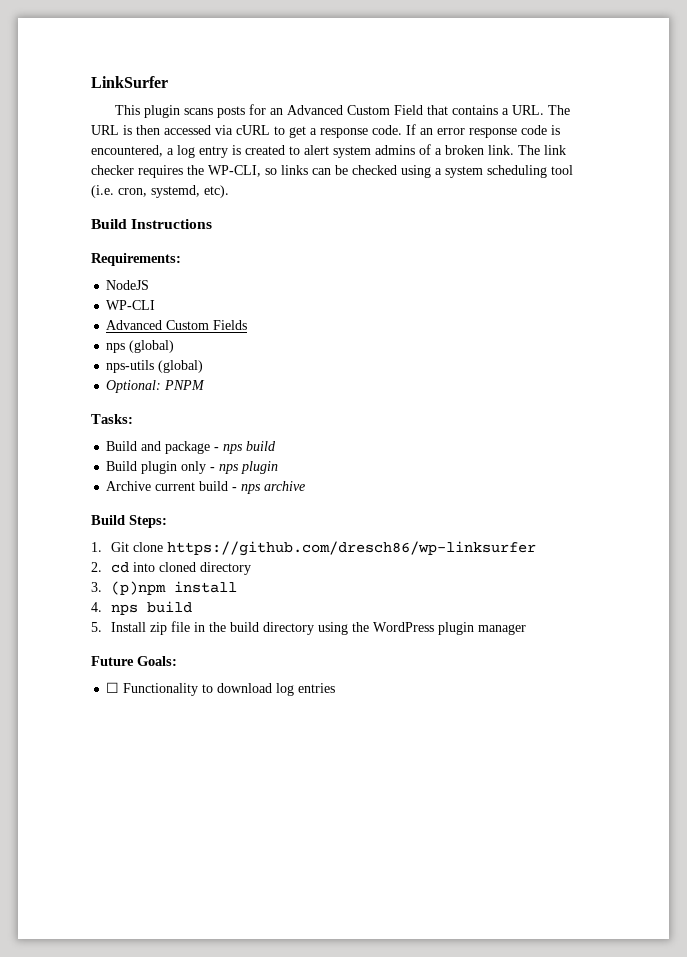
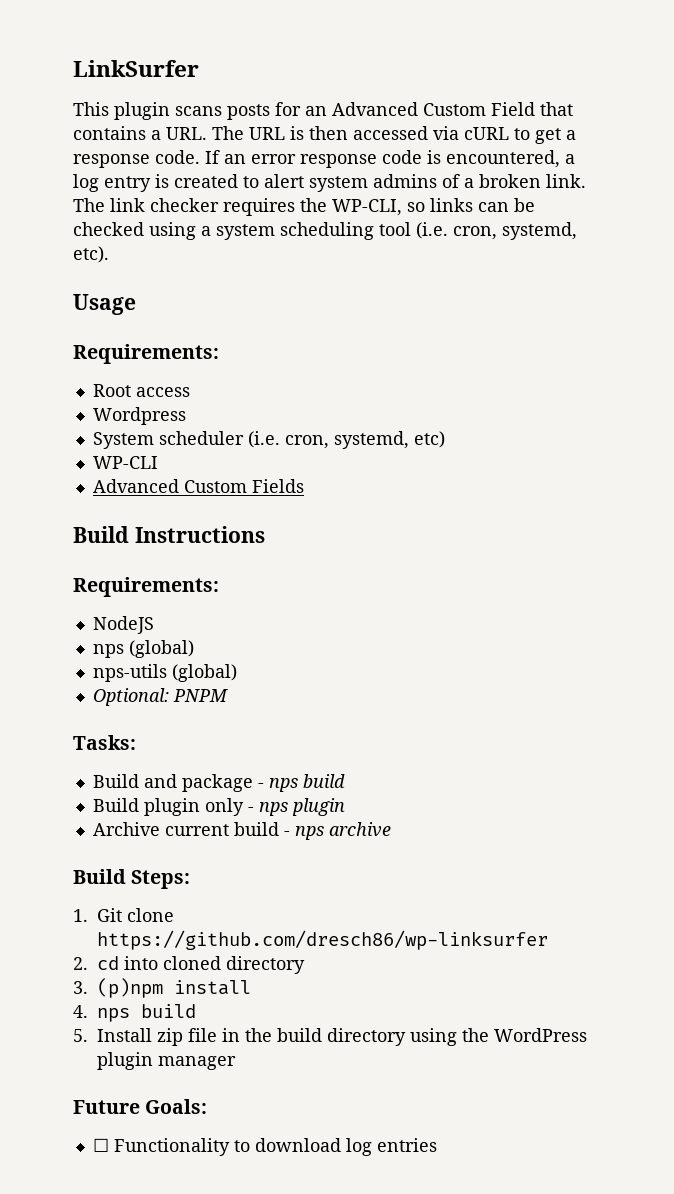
+ Usage
+ Requirements:
+ Root access
+ Wordpress
+ System scheduler (i.e. cron, systemd, etc)
+ WP-CLI
+ Advanced Custom Fields
- WP-CLI
- Advanced Custom Fields

